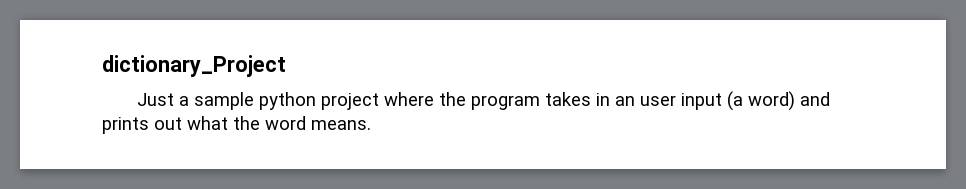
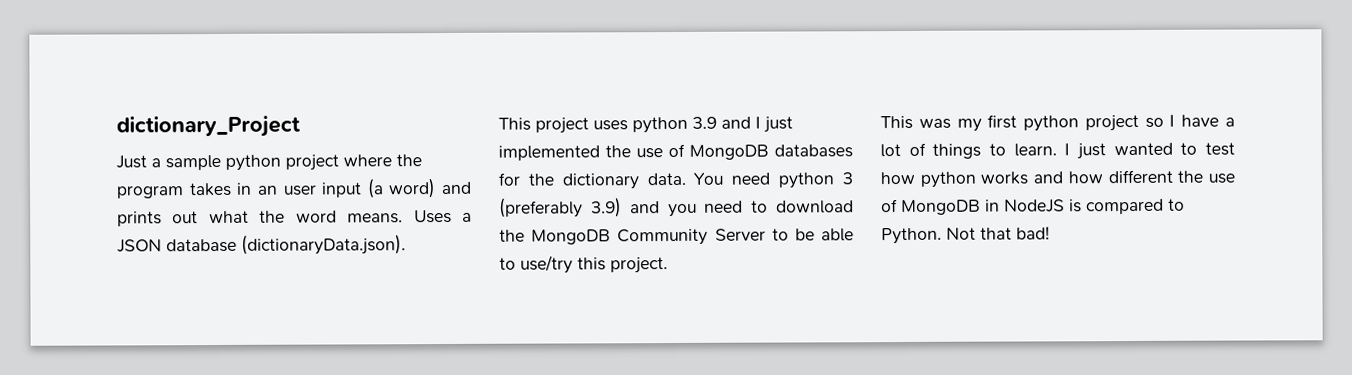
+ Uses a JSON database (dictionaryData.json).
+ This project uses python 3.9 and I just implemented the use of MongoDB databases for the dictionary data. You need python 3 (preferably 3.9) and you need to download the MongoDB Community Server to be able to use/try this project.
+ This was my first python project so I have a lot of things to learn. I just wanted to test how python works and how different the use of MongoDB in NodeJS is compared to Python. Not that bad!

